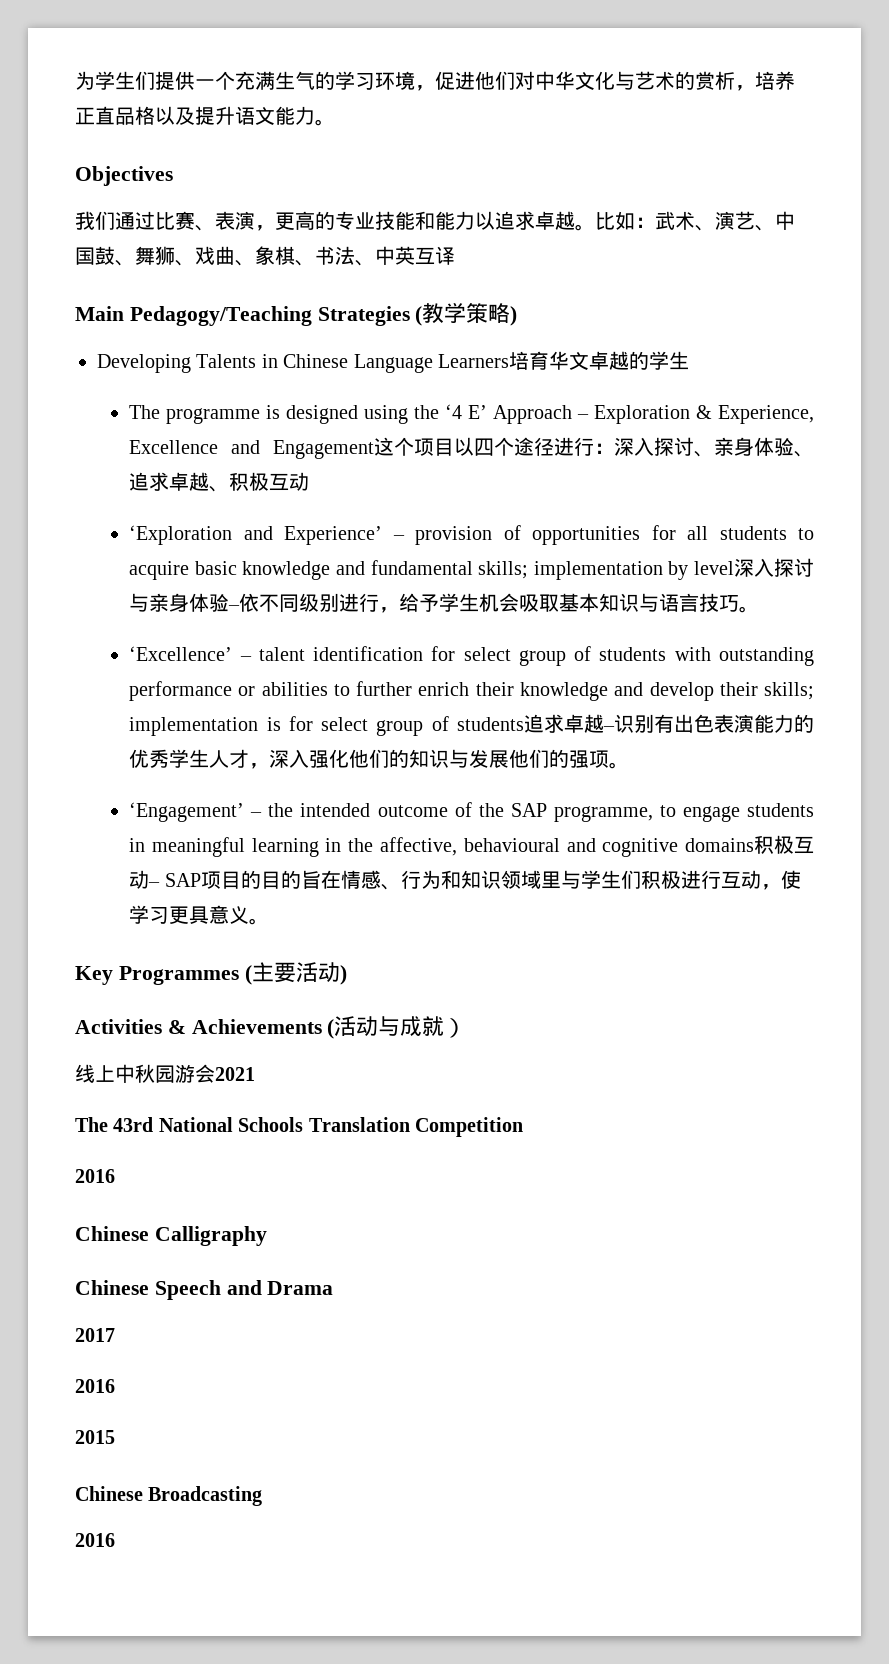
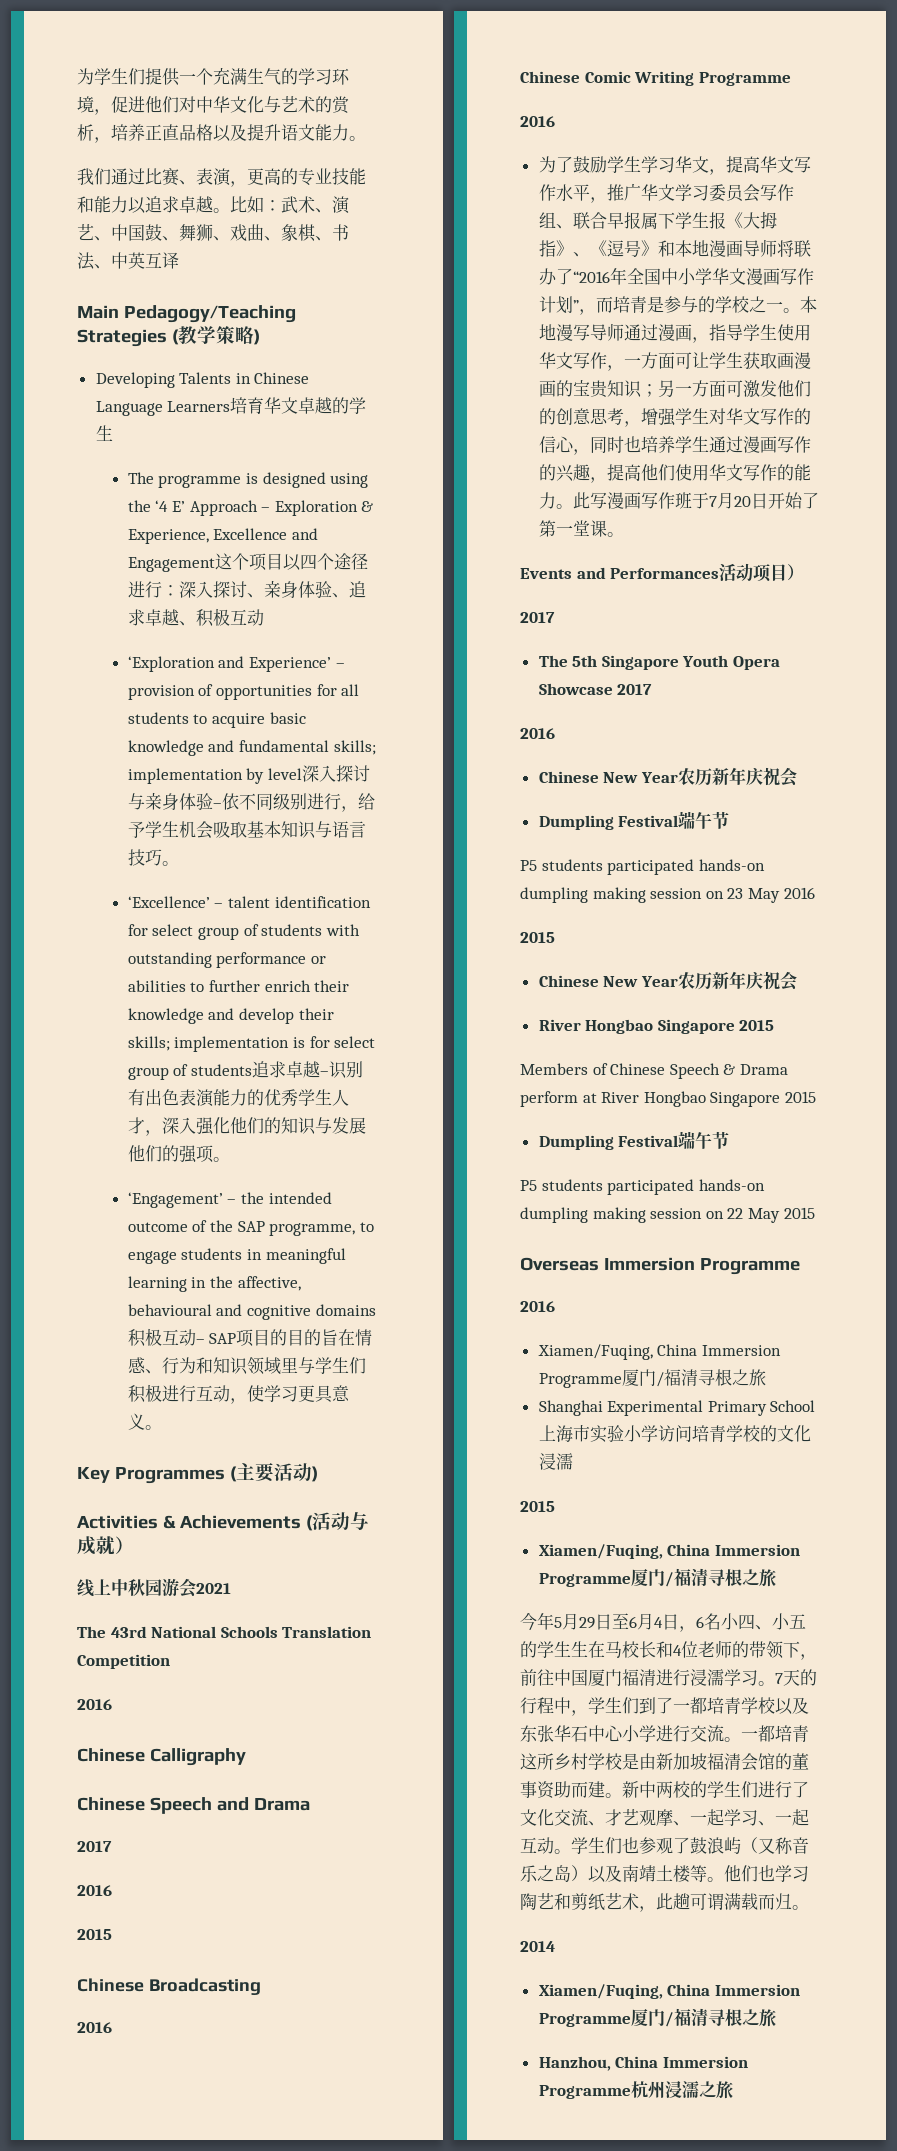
- Objectives
+ Chinese Comic Writing Programme
+ 2016
+ 为了鼓励学生学习华文，提高华文写作水平，推广华文学习委员会写作组、联合早报属下学生报《大拇指》、《逗号》和本地漫画导师将联办了“2016年全国中小学华文漫画写作计划”，而培青是参与的学校之一。本地漫写导师通过漫画，指导学生使用华文写作，一方面可让学生获取画漫画的宝贵知识；另一方面可激发他们的创意思考，增强学生对华文写作的信心，同时也培养学生通过漫画写作的兴趣，提高他们使用华文写作的能力。此写漫画写作班于7月20日开始了第一堂课。
+ Events and Performances活动项目）
+ 2017
+ The 5th Singapore Youth Opera Showcase 2017
+ 2016
+ Chinese New Year农历新年庆祝会
+ Dumpling Festival端午节
+ P5 students participated hands-on dumpling making session on 23 May 2016
+ 2015
+ Chinese New Year农历新年庆祝会
+ River Hongbao Singapore 2015
+ Members of Chinese Speech & Drama perform at River Hongbao Singapore 2015
+ Dumpling Festival端午节
+ P5 students participated hands-on dumpling making session on 22 May 2015
+ Overseas Immersion Programme
+ 2016
+ Xiamen/Fuqing, China Immersion Programme厦门/福清寻根之旅
+ Shanghai Experimental Primary School上海市实验小学访问培青学校的文化浸濡
+ 2015
+ Xiamen/Fuqing, China Immersion Programme厦门/福清寻根之旅
+ 今年5月29日至6月4日，6名小四、小五的学生生在马校长和4位老师的带领下，前往中国厦门福清进行浸濡学习。7天的行程中，学生们到了一都培青学校以及东张华石中心小学进行交流。一都培青这所乡村学校是由新加坡福清会馆的董事资助而建。新中两校的学生们进行了文化交流、才艺观摩、一起学习、一起互动。学生们也参观了鼓浪屿（又称音乐之岛）以及南靖土楼等。他们也学习陶艺和剪纸艺术，此趟可谓满载而归。
+ 2014
+ Xiamen/Fuqing, China Immersion Programme厦门/福清寻根之旅
+ Hanzhou, China Immersion Programme杭州浸濡之旅

